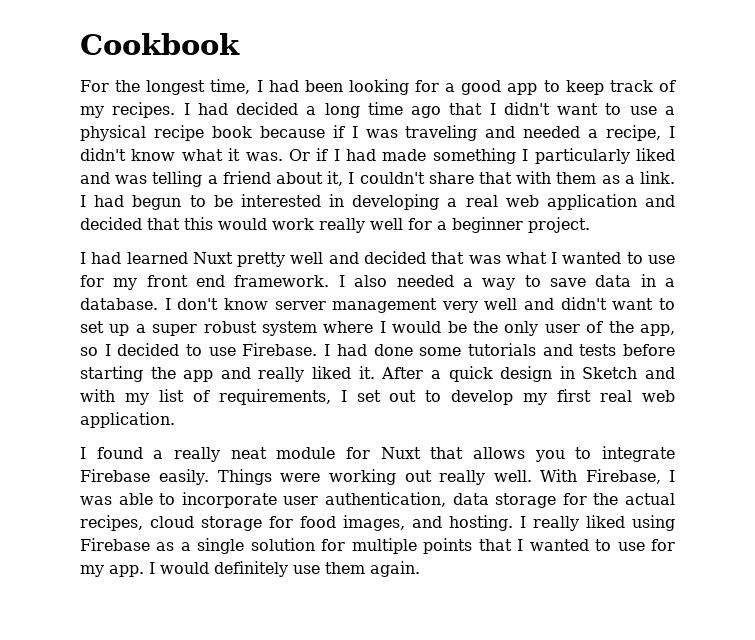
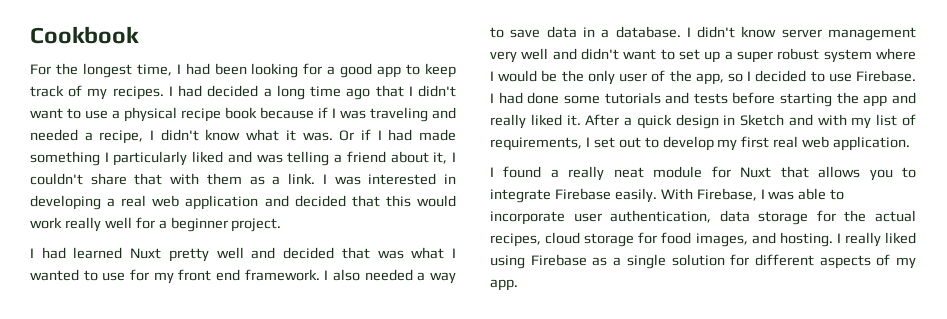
- I had begun to be interested in developing a real web application and decided that this would work really well for a beginner project.
+ I was interested in developing a real web application and decided that this would work really well for a beginner project.
- I don't know server management very well and didn't want to set up a super robust system where I would be the only user of the app, so I decided to use Firebase.
+ I didn't know server management very well and didn't want to set up a super robust system where I would be the only user of the app, so I decided to use Firebase.
- Things were working out really well.
- I really liked using Firebase as a single solution for multiple points that I wanted to use for my app. I would definitely use them again.
+ I really liked using Firebase as a single solution for different aspects of my app.

